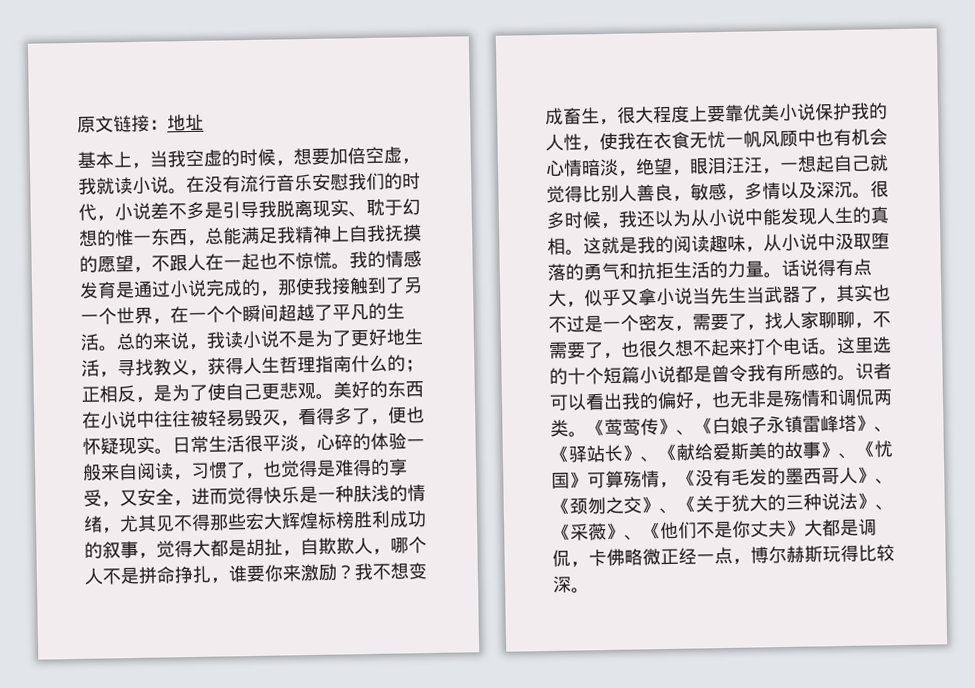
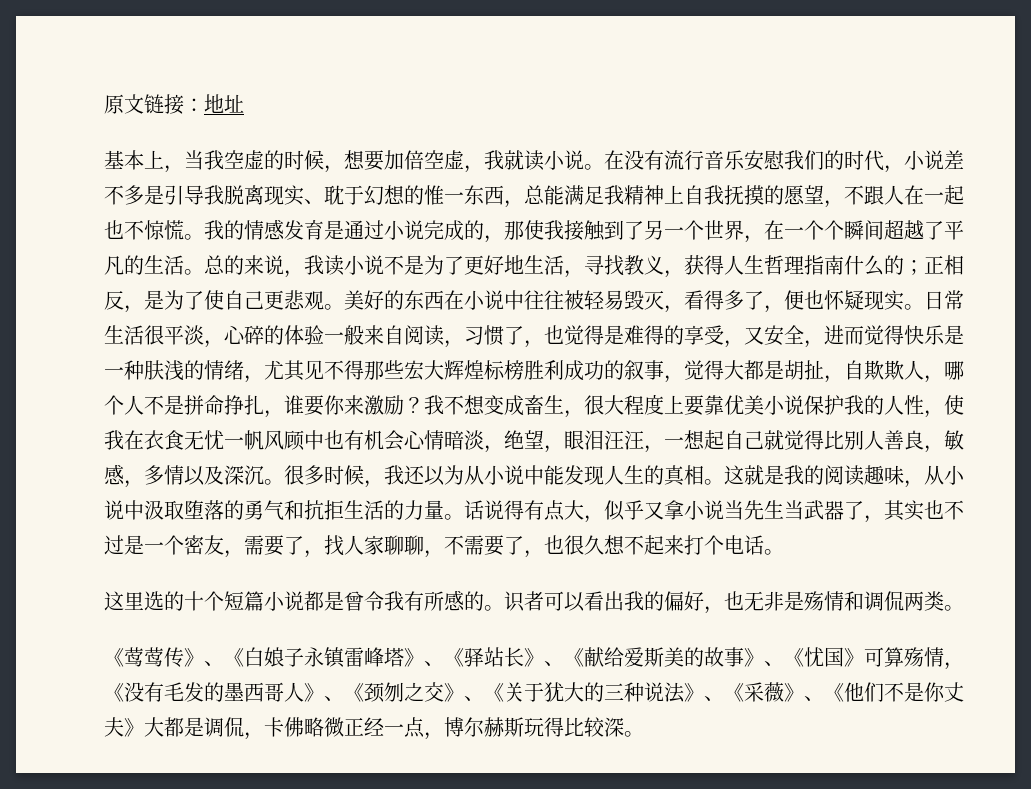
- 话说得有点大，似乎又拿小说当先生当武器了，其实也不过是一个密友，需要了，找人家聊聊，不需要了，也很久想不起来打个电话。这里选的十个短篇小说都是曾令我有所感的。
+ 话说得有点大，似乎又拿小说当先生当武器了，其实也不过是一个密友，需要了，找人家聊聊，不需要了，也很久想不起来打个电话。
+ 这里选的十个短篇小说都是曾令我有所感的。
- 识者可以看出我的偏好，也无非是殇情和调侃两类。《莺莺传》、《白娘子永镇雷峰塔》、《驿站长》、《献给爱斯美的故事》、《忧国》可算殇情，《没有毛发的墨西哥人》、《颈刎之交》、《关于犹大的三种说法》、《采薇》、《他们不是你丈夫》大都是调侃，卡佛略微正经一点，博尔赫斯玩得比较深。
+ 识者可以看出我的偏好，也无非是殇情和调侃两类。
+ 《莺莺传》、《白娘子永镇雷峰塔》、《驿站长》、《献给爱斯美的故事》、《忧国》可算殇情，《没有毛发的墨西哥人》、《颈刎之交》、《关于犹大的三种说法》、《采薇》、《他们不是你丈夫》大都是调侃，卡佛略微正经一点，博尔赫斯玩得比较深。

